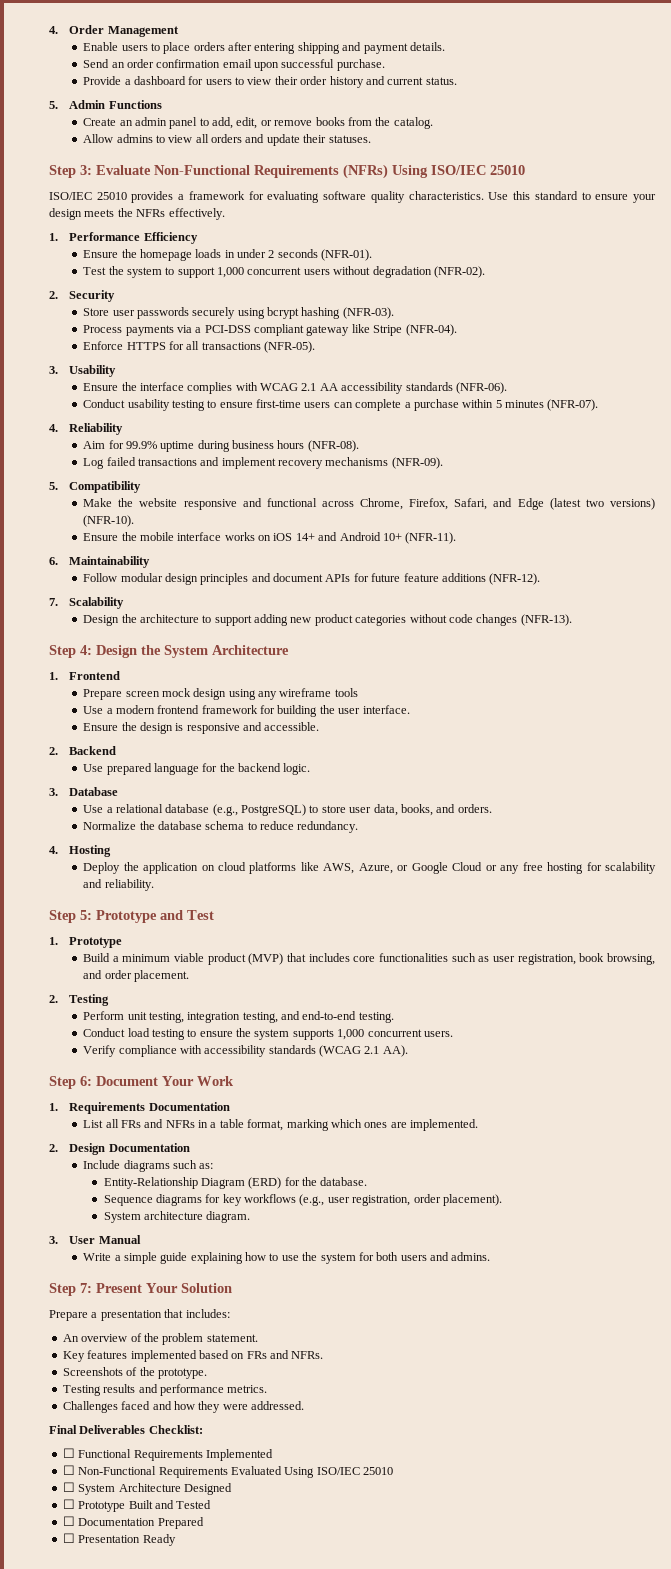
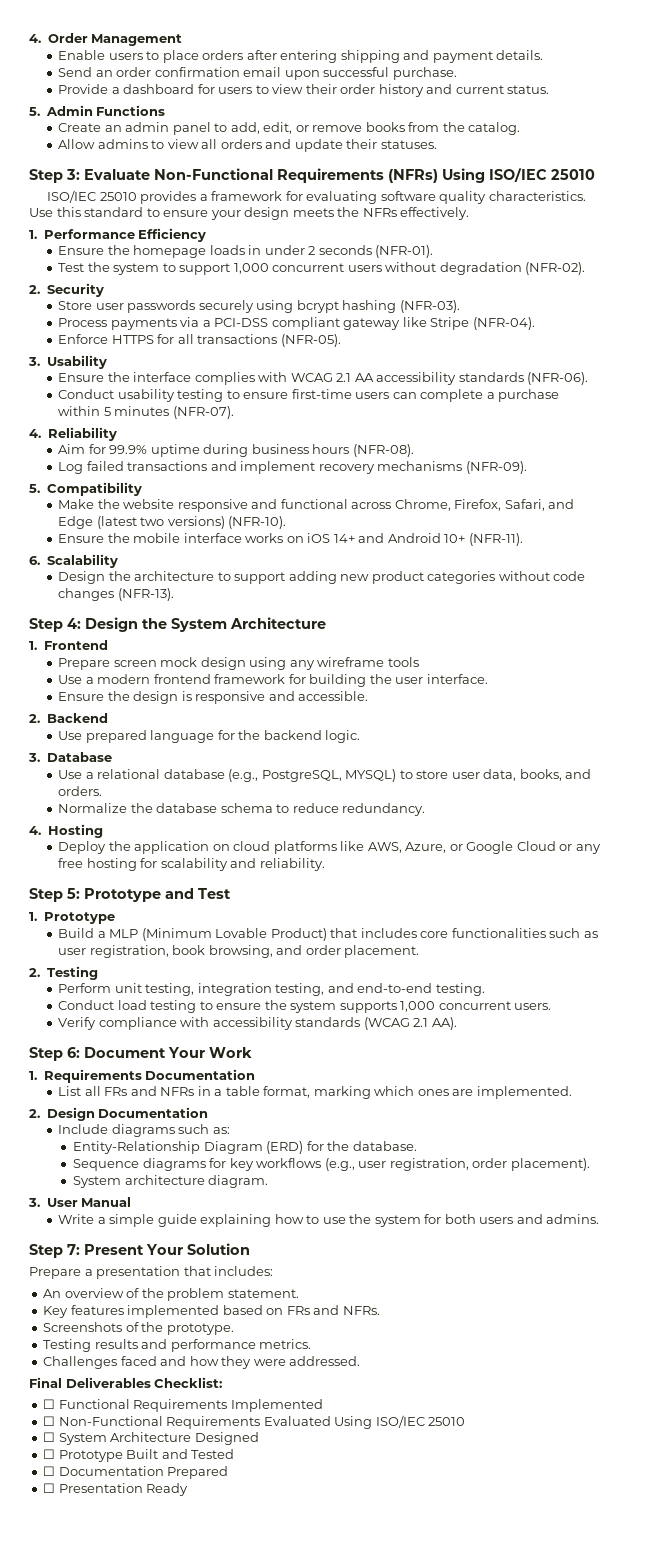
- 6. Maintainability
- Follow modular design principles and document APIs for future feature additions (NFR-12).
- 7. Scalability
+ 6. Scalability
- Use a relational database (e.g., PostgreSQL) to store user data, books, and orders.
+ Use a relational database (e.g., PostgreSQL, MYSQL) to store user data, books, and orders.
- Build a minimum viable product (MVP) that includes core functionalities such as user registration, book browsing, and order placement.
+ Build a MLP (Minimum Lovable Product) that includes core functionalities such as user registration, book browsing, and order placement.

